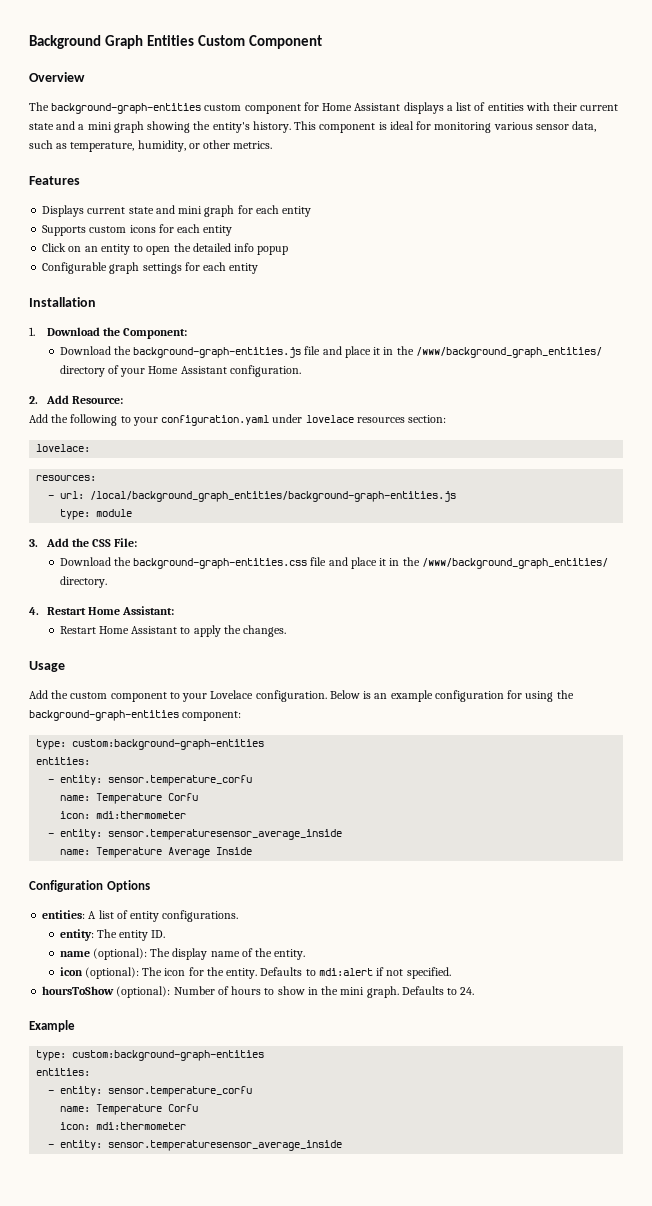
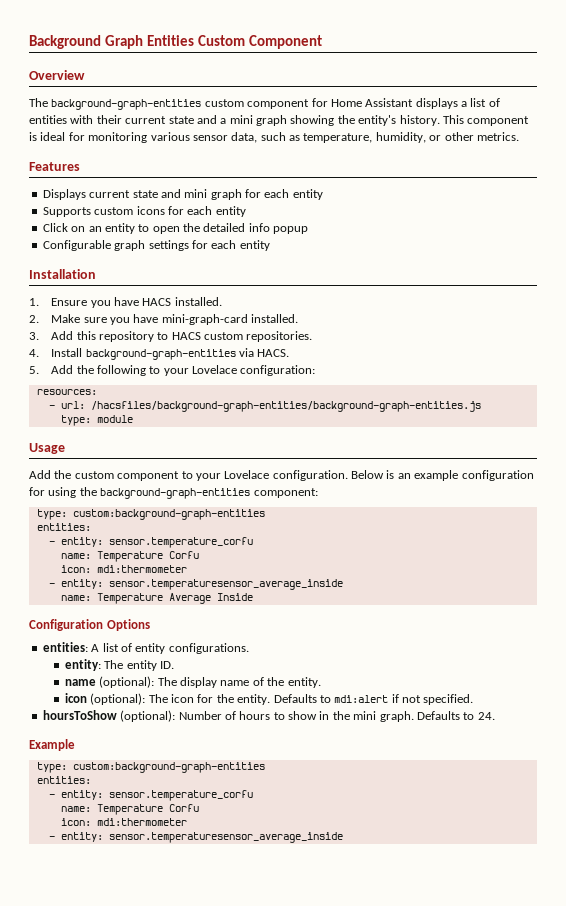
- 1. Download the Component:
- Download the background-graph-entities.js file and place it in the /www/background_graph_entities/ directory of your Home Assistant configuration.
- 2. Add Resource:
- Add the following to your configuration.yaml under lovelace resources section:
- lovelace:
+ 1. Ensure you have HACS installed.
+ 2. Make sure you have mini-graph-card installed.
+ 3. Add this repository to HACS custom repositories.
+ 4. Install background-graph-entities via HACS.
+ 5. Add the following to your Lovelace configuration:
- - url: /local/background_graph_entities/background-graph-entities.js
+ - url: /hacsfiles/background-graph-entities/background-graph-entities.js
- 3. Add the CSS File:
- Download the background-graph-entities.css file and place it in the /www/background_graph_entities/ directory.
- 4. Restart Home Assistant:
- Restart Home Assistant to apply the changes.

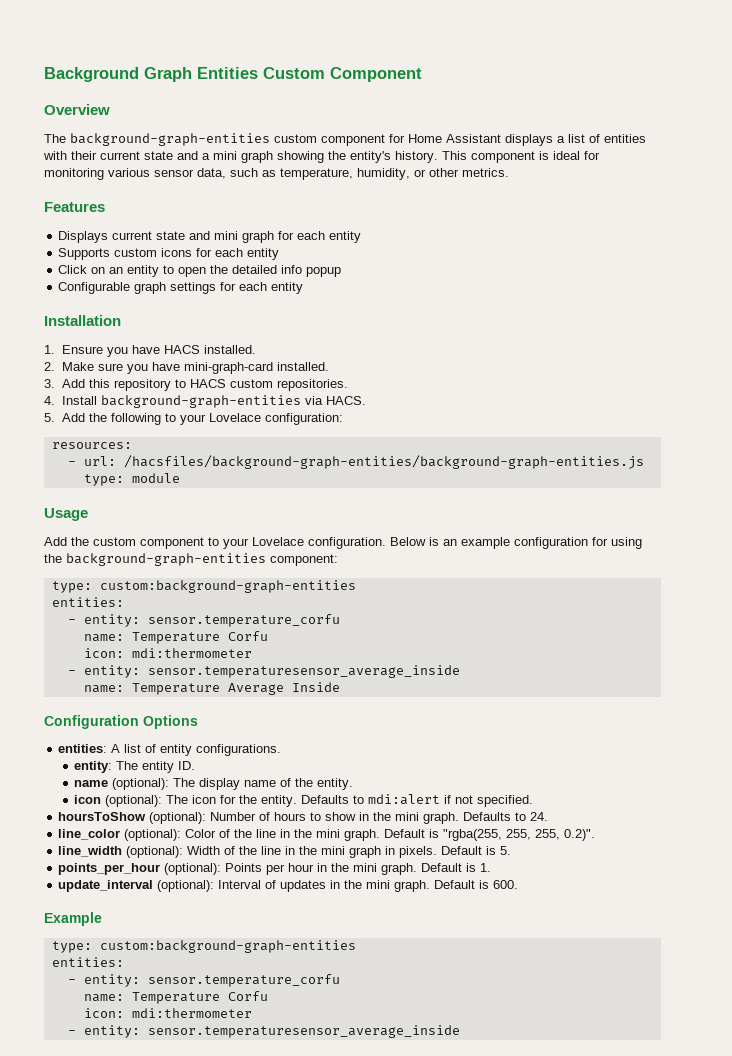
+ line_color (optional): Color of the line in the mini graph. Default is "rgba(255, 255, 255, 0.2)".
+ line_width (optional): Width of the line in the mini graph in pixels. Default is 5.
+ points_per_hour (optional): Points per hour in the mini graph. Default is 1.
+ update_interval (optional): Interval of updates in the mini graph. Default is 600.

